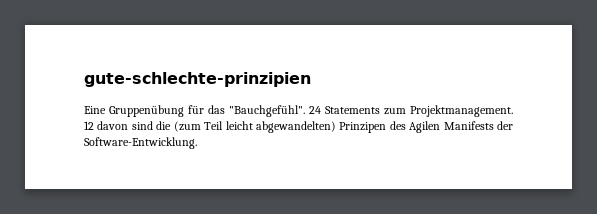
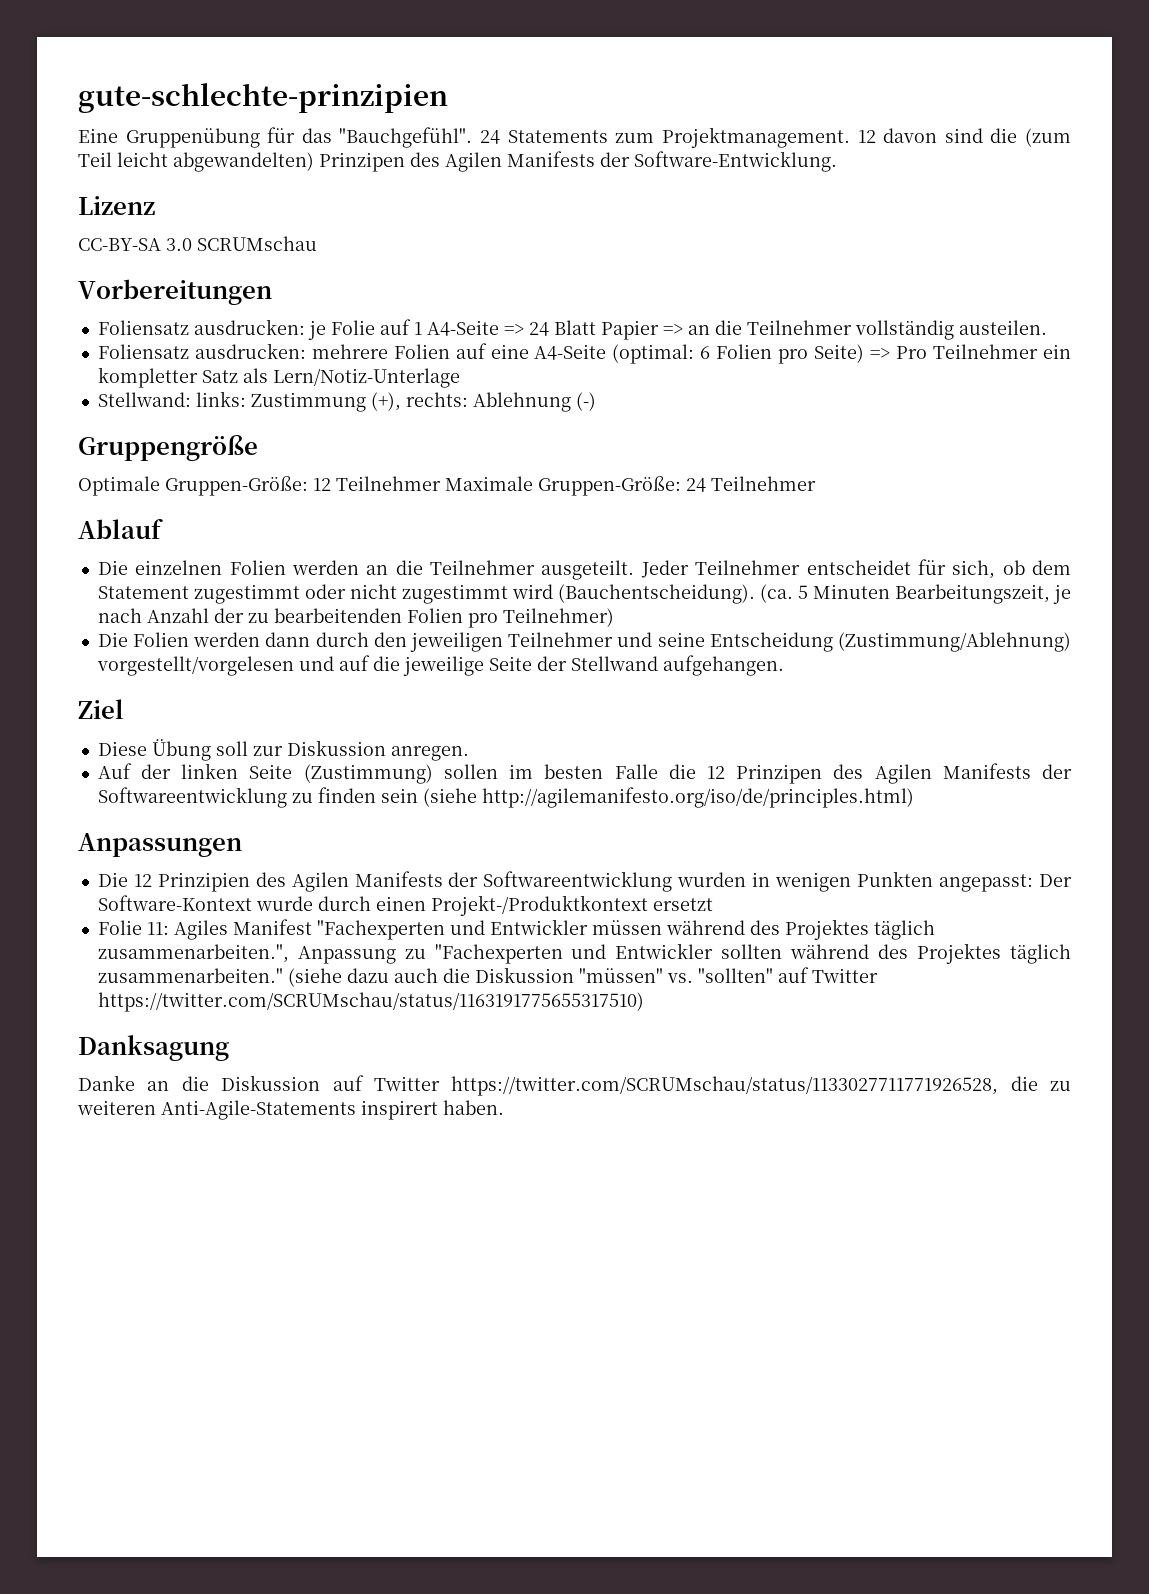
+ Lizenz
+ CC-BY-SA 3.0 SCRUMschau
+ Vorbereitungen
+ Foliensatz ausdrucken: je Folie auf 1 A4-Seite => 24 Blatt Papier => an die Teilnehmer vollständig austeilen.
+ Foliensatz ausdrucken: mehrere Folien auf eine A4-Seite (optimal: 6 Folien pro Seite) => Pro Teilnehmer ein kompletter Satz als Lern/Notiz-Unterlage
+ Stellwand: links: Zustimmung (+), rechts: Ablehnung (-)
+ Gruppengröße
+ Optimale Gruppen-Größe: 12 Teilnehmer Maximale Gruppen-Größe: 24 Teilnehmer
+ Ablauf
+ Die einzelnen Folien werden an die Teilnehmer ausgeteilt. Jeder Teilnehmer entscheidet für sich, ob dem Statement zugestimmt oder nicht zugestimmt wird (Bauchentscheidung). (ca. 5 Minuten Bearbeitungszeit, je nach Anzahl der zu bearbeitenden Folien pro Teilnehmer)
+ Die Folien werden dann durch den jeweiligen Teilnehmer und seine Entscheidung (Zustimmung/Ablehnung) vorgestellt/vorgelesen und auf die jeweilige Seite der Stellwand aufgehangen.
+ Ziel
+ Diese Übung soll zur Diskussion anregen.
+ Auf der linken Seite (Zustimmung) sollen im besten Falle die 12 Prinzipen des Agilen Manifests der Softwareentwicklung zu finden sein (siehe http://agilemanifesto.org/iso/de/principles.html)
+ Anpassungen
+ Die 12 Prinzipien des Agilen Manifests der Softwareentwicklung wurden in wenigen Punkten angepasst: Der Software-Kontext wurde durch einen Projekt-/Produktkontext ersetzt
+ Folie 11: Agiles Manifest "Fachexperten und Entwickler müssen während des Projektes täglich zusammenarbeiten.", Anpassung zu "Fachexperten und Entwickler sollten während des Projektes täglich zusammenarbeiten." (siehe dazu auch die Diskussion "müssen" vs. "sollten" auf Twitter https://twitter.com/SCRUMschau/status/1163191775655317510)
+ Danksagung
+ Danke an die Diskussion auf Twitter https://twitter.com/SCRUMschau/status/1133027711771926528, die zu weiteren Anti-Agile-Statements inspirert haben.

